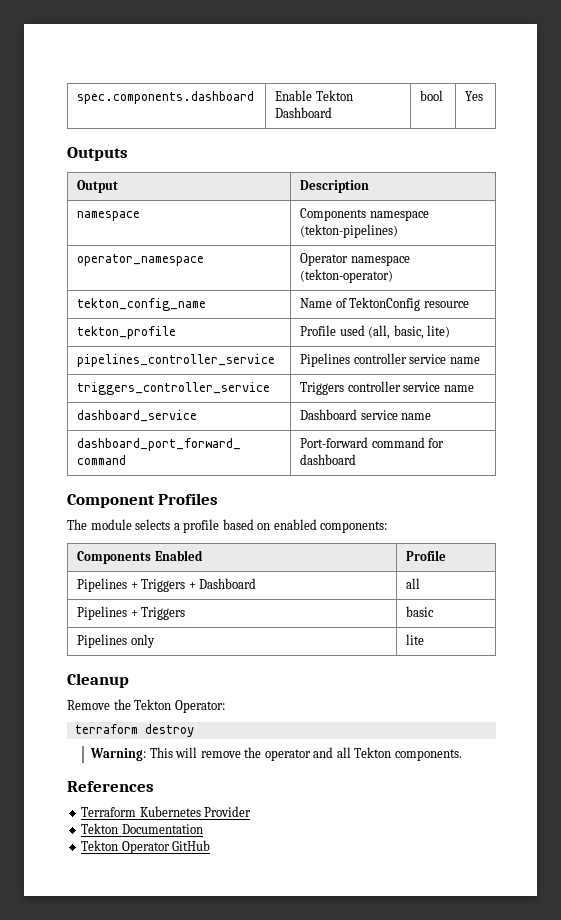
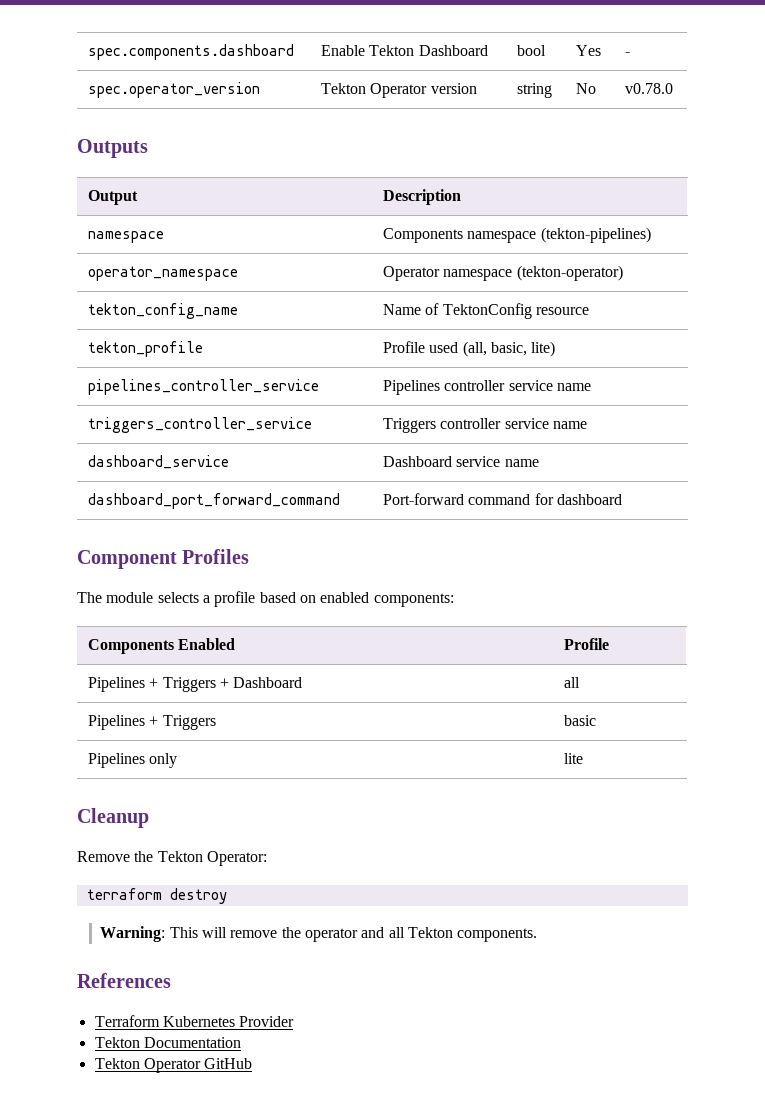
- spec.components.dashboard | Enable Tekton Dashboard | bool | Yes
+ spec.components.dashboard | Enable Tekton Dashboard | bool | Yes | -
+ spec.operator_version | Tekton Operator version | string | No | v0.78.0

